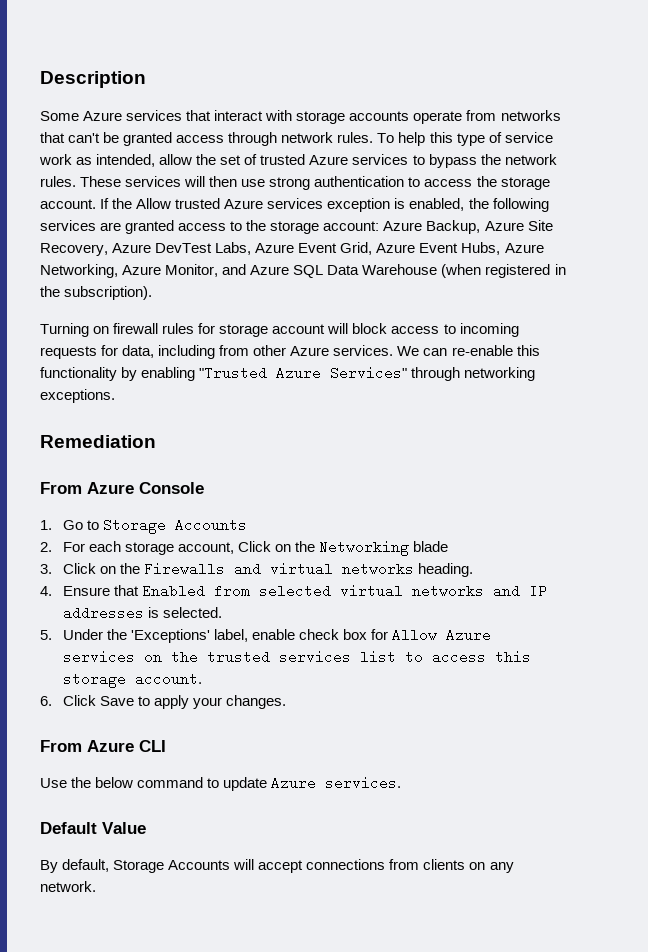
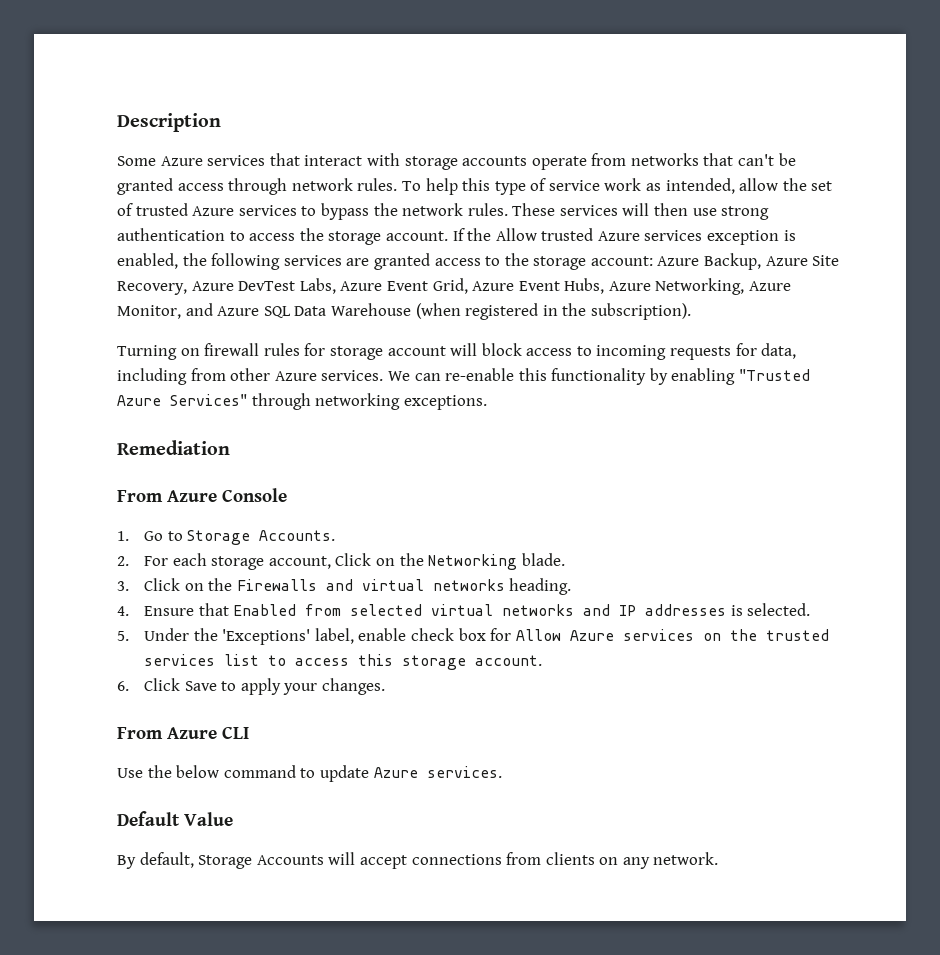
- 1. Go to Storage Accounts
+ 1. Go to Storage Accounts.
- 2. For each storage account, Click on the Networking blade
+ 2. For each storage account, Click on the Networking blade.

